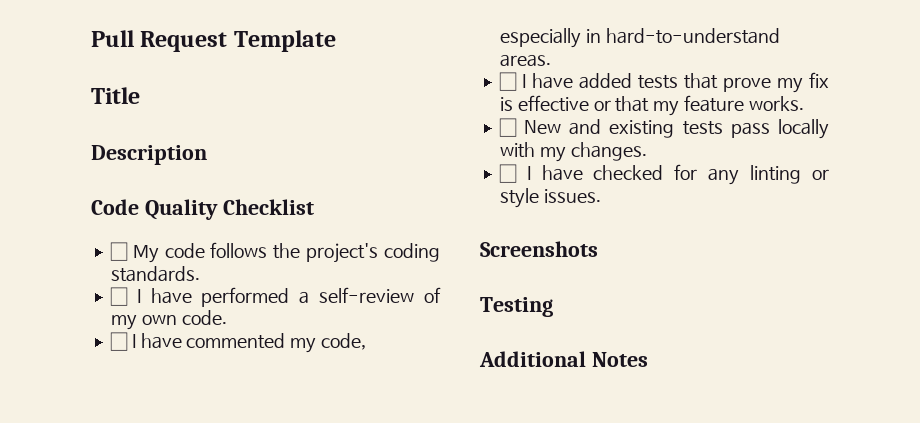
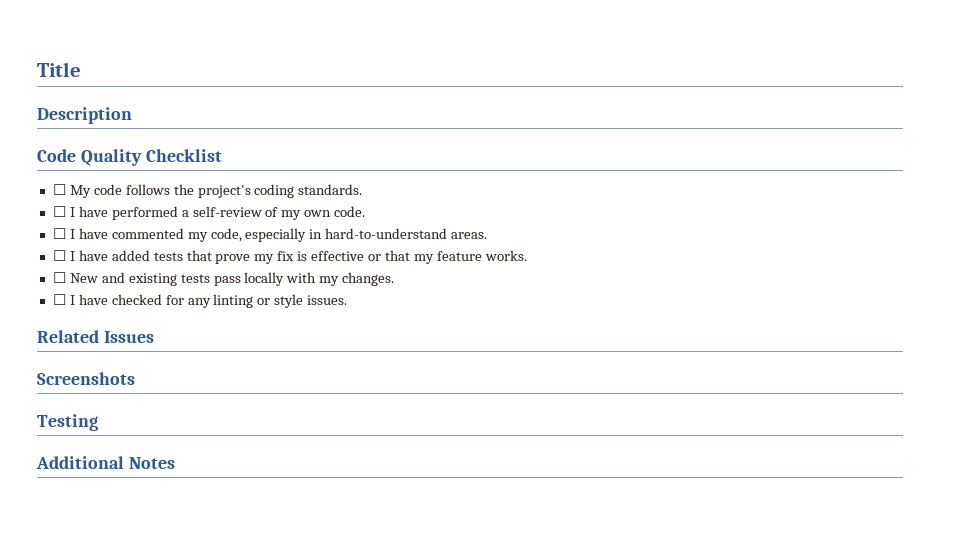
- Pull Request Template
+ Related Issues

